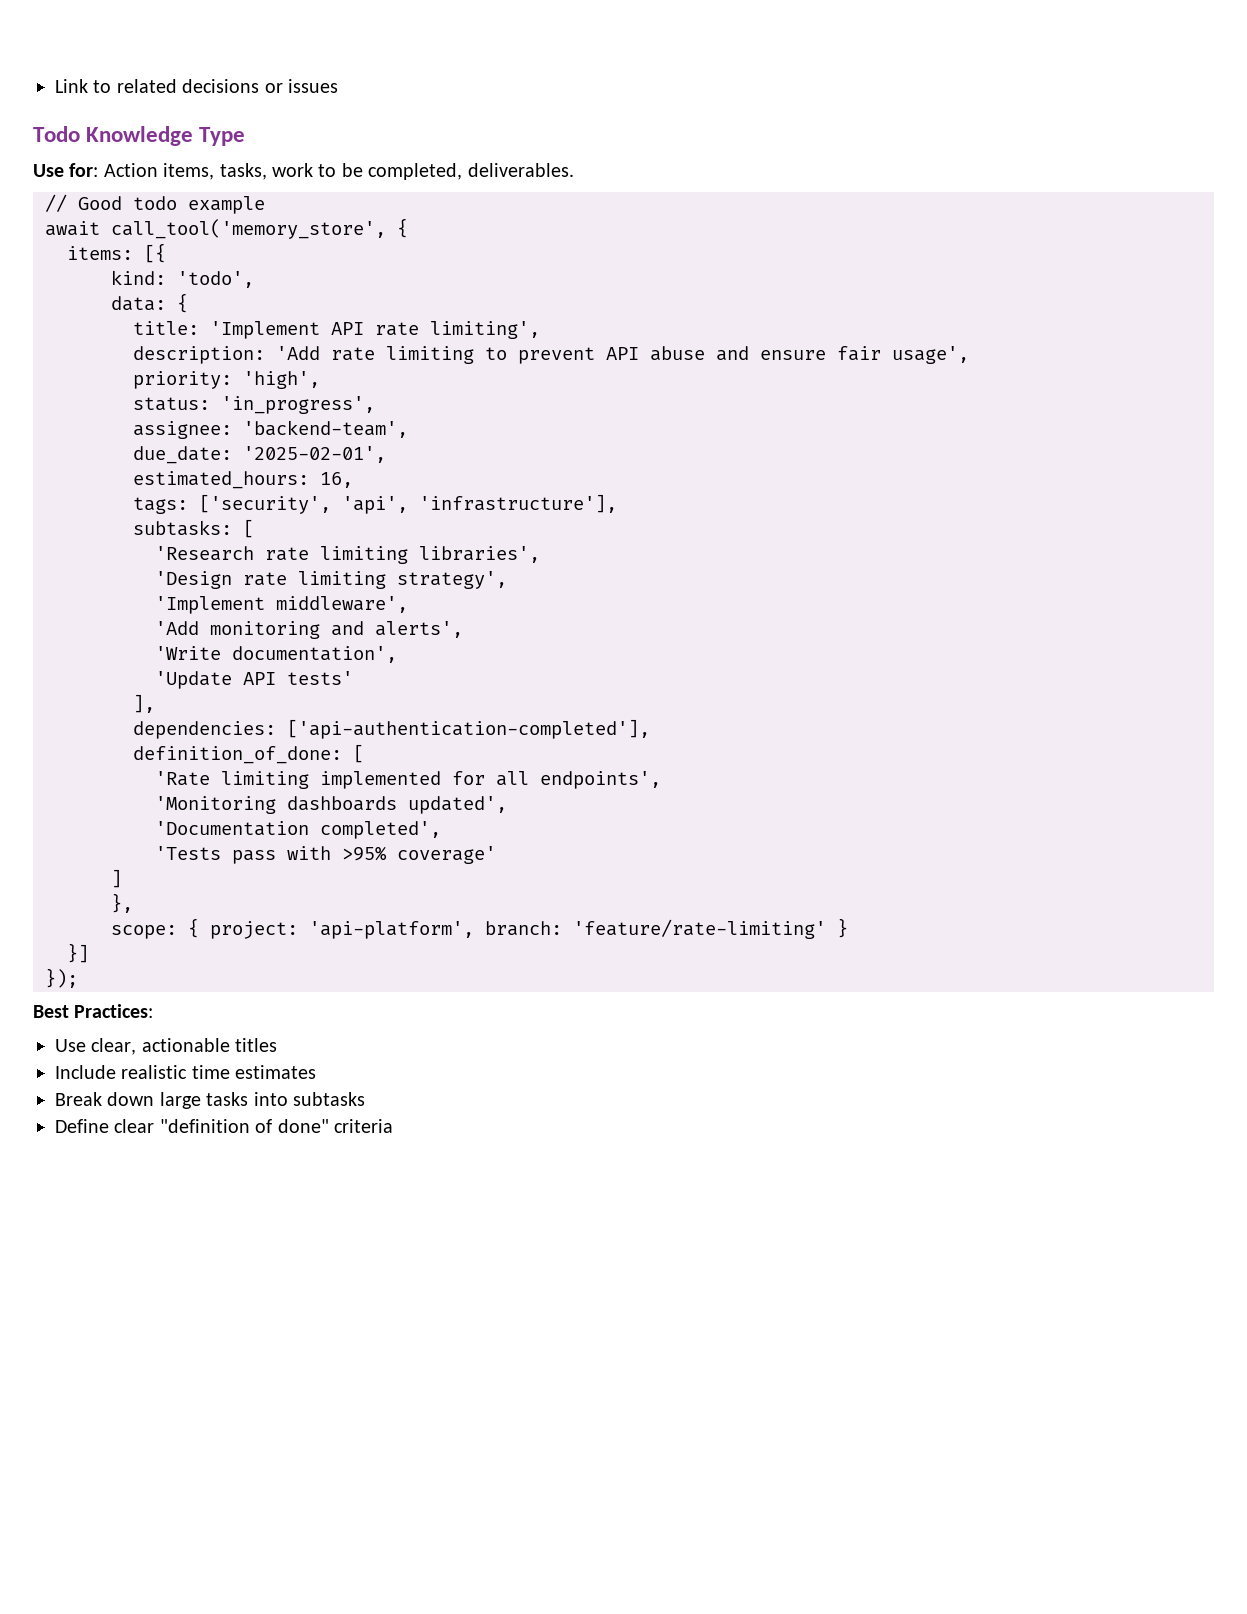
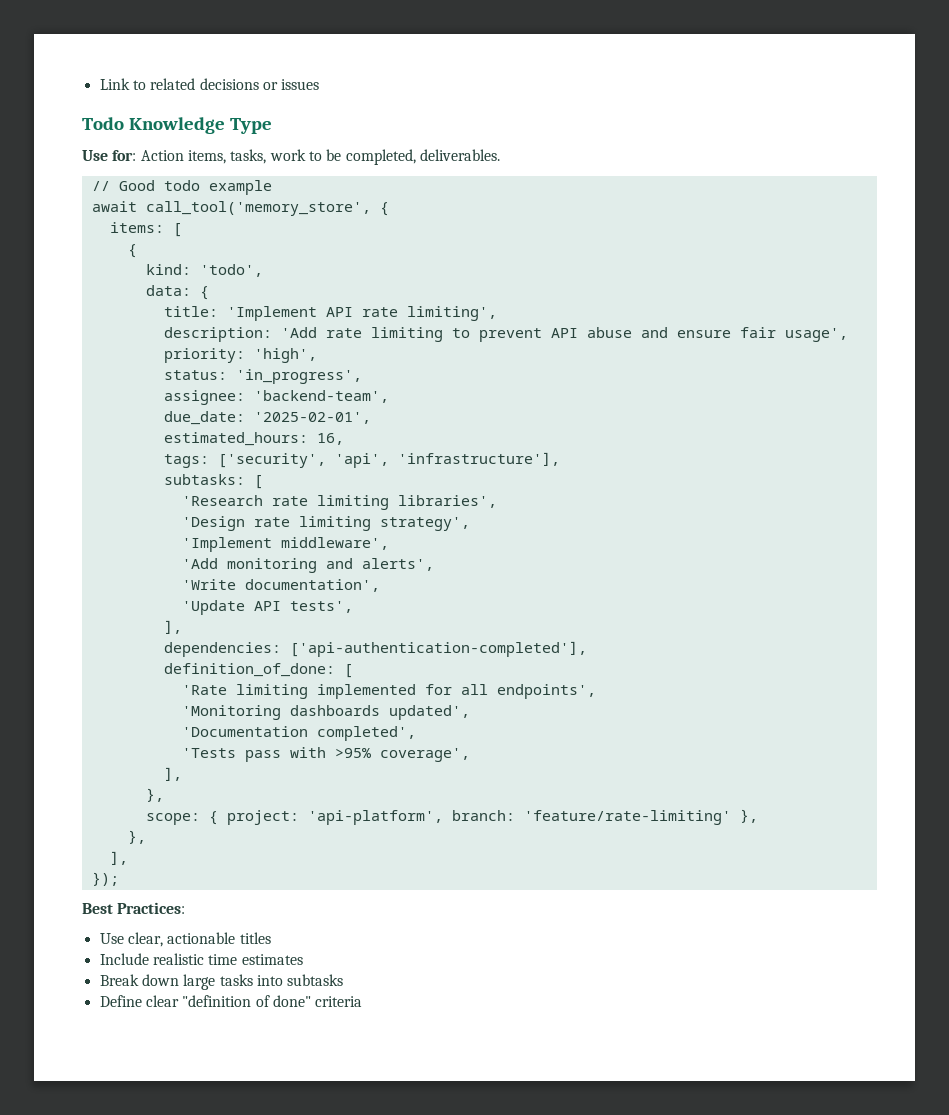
- items: [{
+ items: [
+ {
- 'Update API tests'
+ 'Update API tests',
- 'Tests pass with >95% coverage'
- ]
+ 'Tests pass with >95% coverage',
+ ],
- scope: { project: 'api-platform', branch: 'feature/rate-limiting' }
- }]
+ scope: { project: 'api-platform', branch: 'feature/rate-limiting' },
+ },
+ ],

